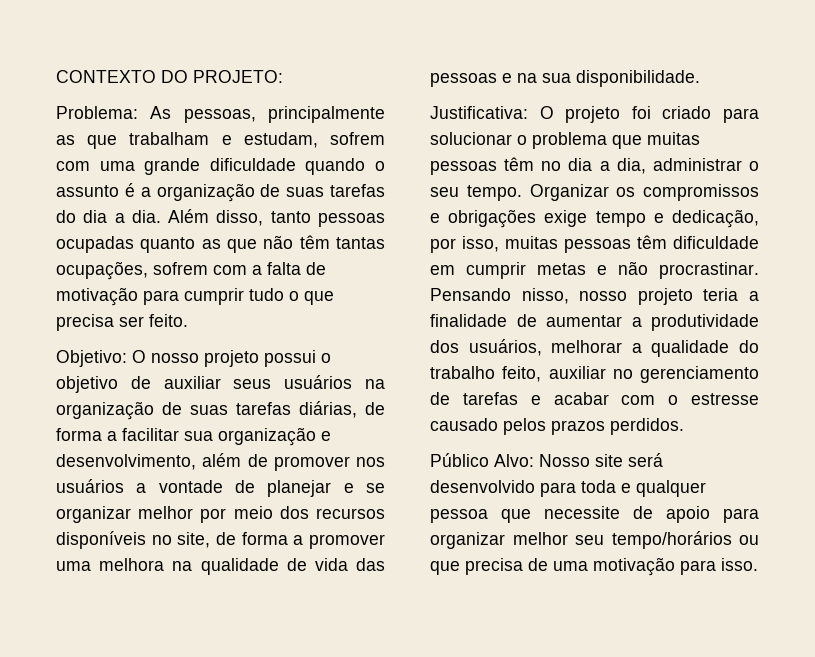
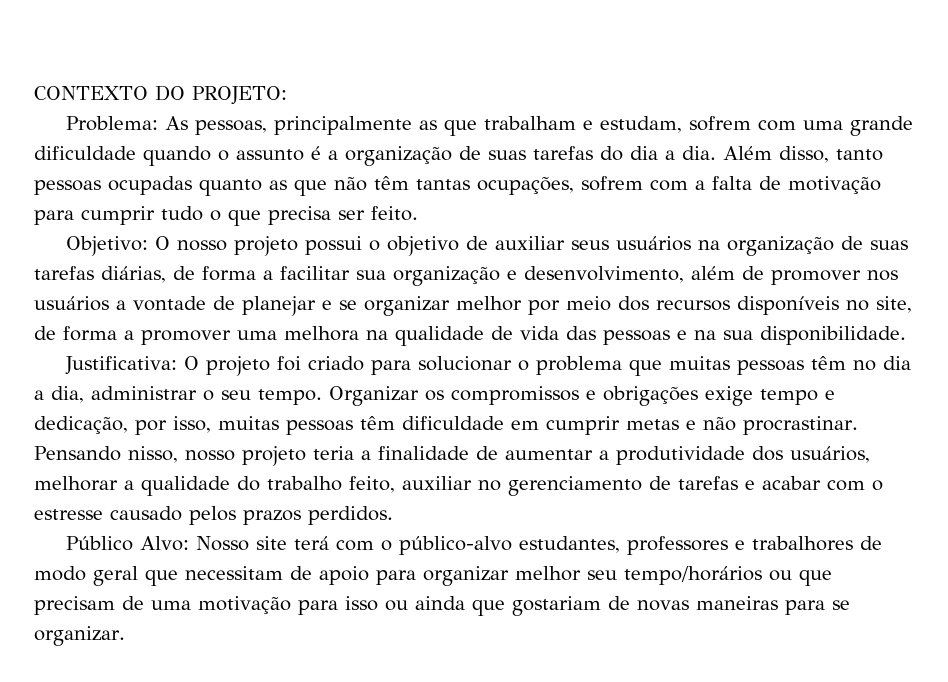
- Público Alvo: Nosso site será desenvolvido para toda e qualquer pessoa que necessite de apoio para organizar melhor seu tempo/horários ou que precisa de uma motivação para isso.
+ Público Alvo: Nosso site terá com o público-alvo estudantes, professores e trabalhores de modo geral que necessitam de apoio para organizar melhor seu tempo/horários ou que precisam de uma motivação para isso ou ainda que gostariam de novas maneiras para se organizar.

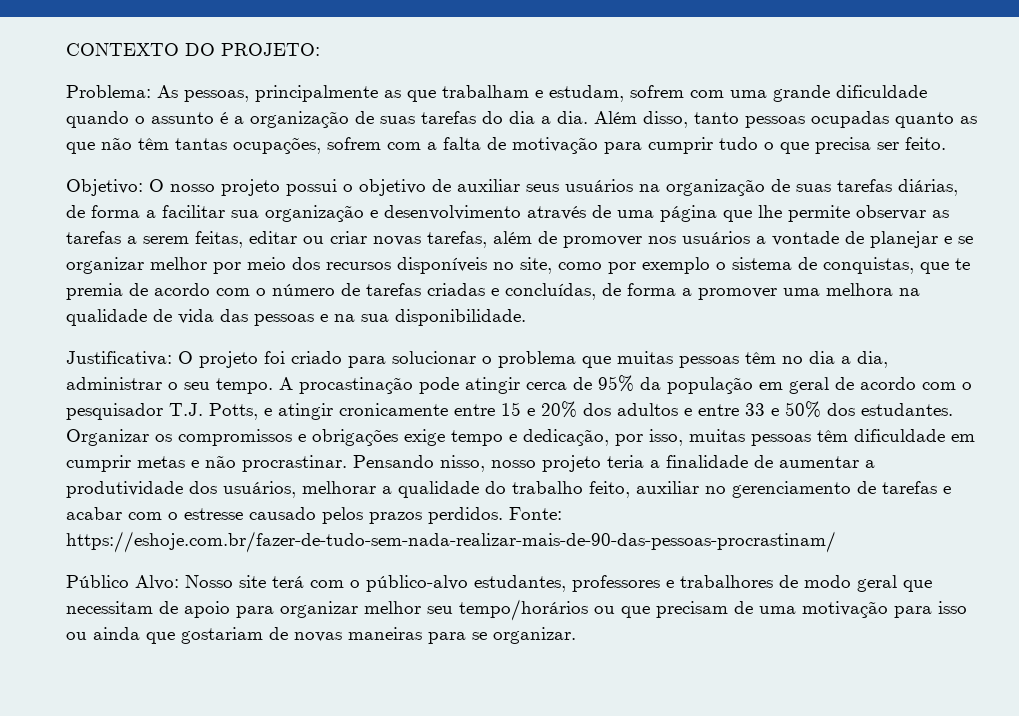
- Objetivo: O nosso projeto possui o objetivo de auxiliar seus usuários na organização de suas tarefas diárias, de forma a facilitar sua organização e desenvolvimento, além de promover nos usuários a vontade de planejar e se organizar melhor por meio dos recursos disponíveis no site, de forma a promover uma melhora na qualidade de vida das pessoas e na sua disponibilidade.
+ Objetivo: O nosso projeto possui o objetivo de auxiliar seus usuários na organização de suas tarefas diárias, de forma a facilitar sua organização e desenvolvimento através de uma página que lhe permite observar as tarefas a serem feitas, editar ou criar novas tarefas, além de promover nos usuários a vontade de planejar e se organizar melhor por meio dos recursos disponíveis no site, como por exemplo o sistema de conquistas, que te premia de acordo com o número de tarefas criadas e concluídas, de forma a promover uma melhora na qualidade de vida das pessoas e na sua disponibilidade.
+ A procastinação pode atingir cerca de 95% da população em geral de acordo com o pesquisador T.J. Potts, e atingir cronicamente entre 15 e 20% dos adultos e entre 33 e 50% dos estudantes.
+ Fonte: https://eshoje.com.br/fazer-de-tudo-sem-nada-realizar-mais-de-90-das-pessoas-procrastinam/

